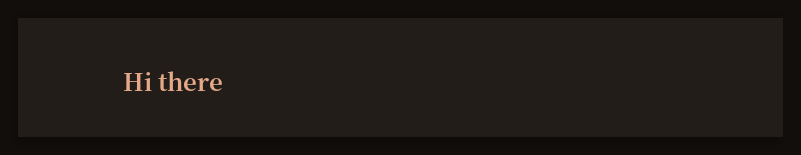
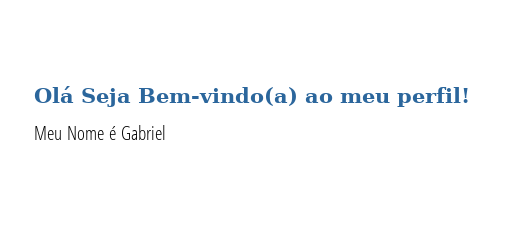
- Hi there
+ Olá Seja Bem-vindo(a) ao meu perfil!
+ Meu Nome é Gabriel

